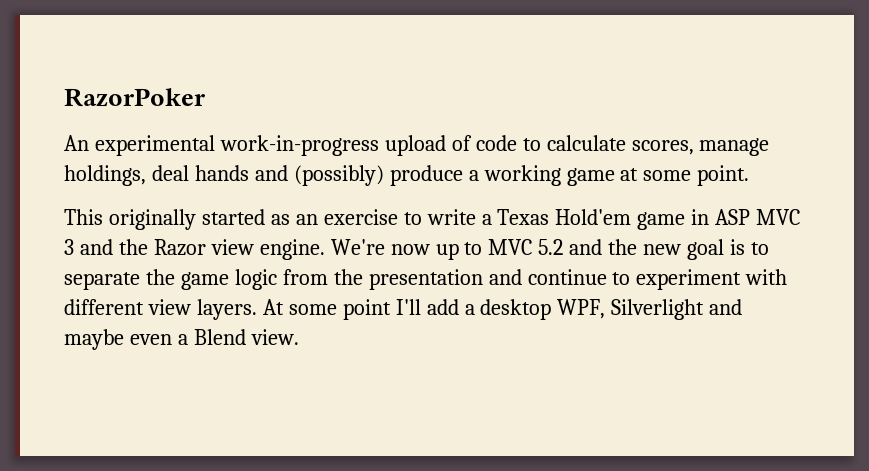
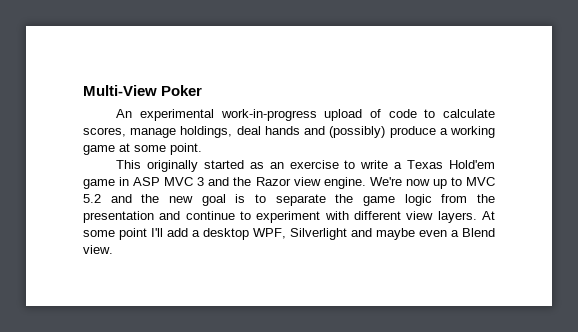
- RazorPoker
+ Multi-View Poker

